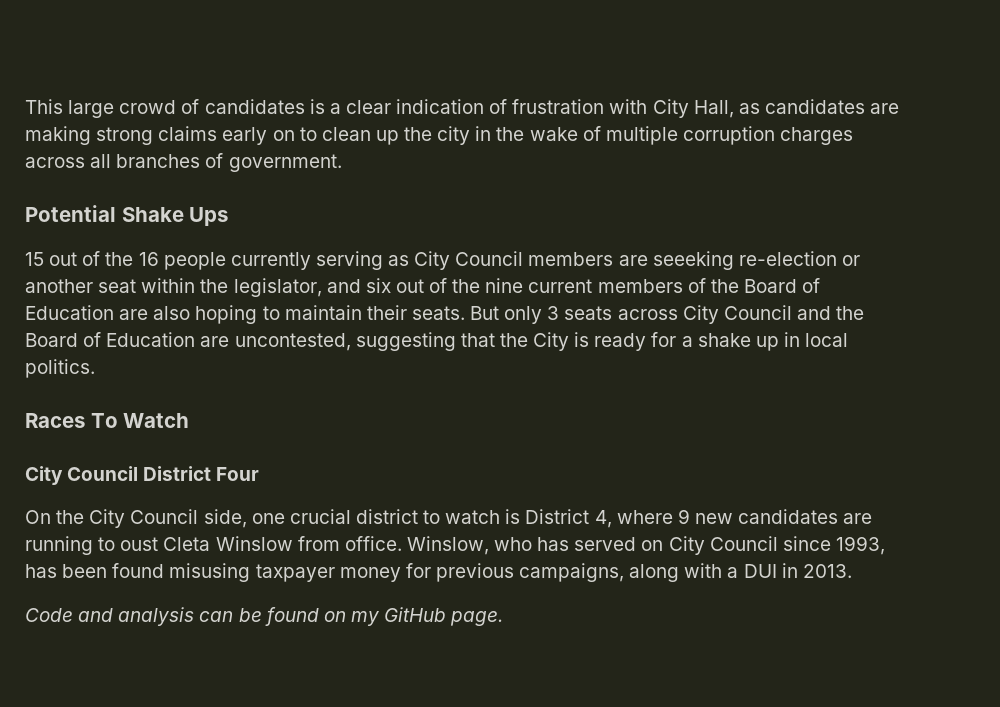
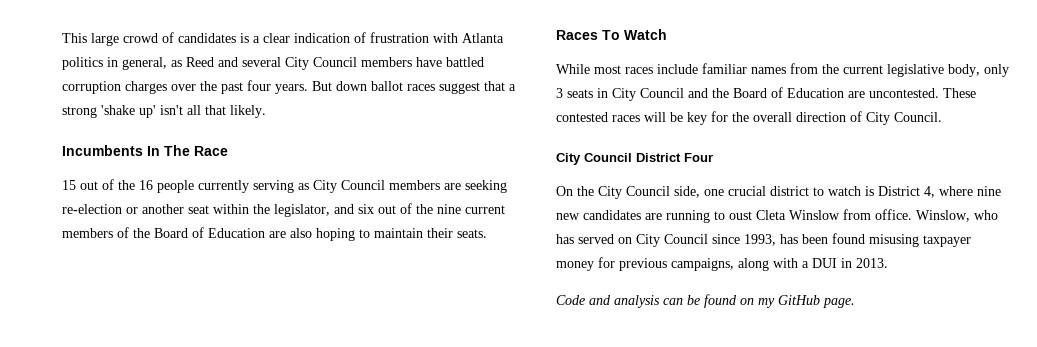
- This large crowd of candidates is a clear indication of frustration with City Hall, as candidates are making strong claims early on to clean up the city in the wake of multiple corruption charges across all branches of government.
- Potential Shake Ups
+ This large crowd of candidates is a clear indication of frustration with Atlanta politics in general, as Reed and several City Council members have battled corruption charges over the past four years. But down ballot races suggest that a strong 'shake up' isn't all that likely.
+ Incumbents In The Race
- 15 out of the 16 people currently serving as City Council members are seeeking re-election or another seat within the legislator, and six out of the nine current members of the Board of Education are also hoping to maintain their seats. But only 3 seats across City Council and the Board of Education are uncontested, suggesting that the City is ready for a shake up in local politics.
+ 15 out of the 16 people currently serving as City Council members are seeking re-election or another seat within the legislator, and six out of the nine current members of the Board of Education are also hoping to maintain their seats.
  Races To Watch
+ While most races include familiar names from the current legislative body, only 3 seats in City Council and the Board of Education are uncontested. These contested races will be key for the overall direction of City Council.
- On the City Council side, one crucial district to watch is District 4, where 9 new candidates are running to oust Cleta Winslow from office.
+ On the City Council side, one crucial district to watch is District 4, where nine new candidates are running to oust Cleta Winslow from office.

